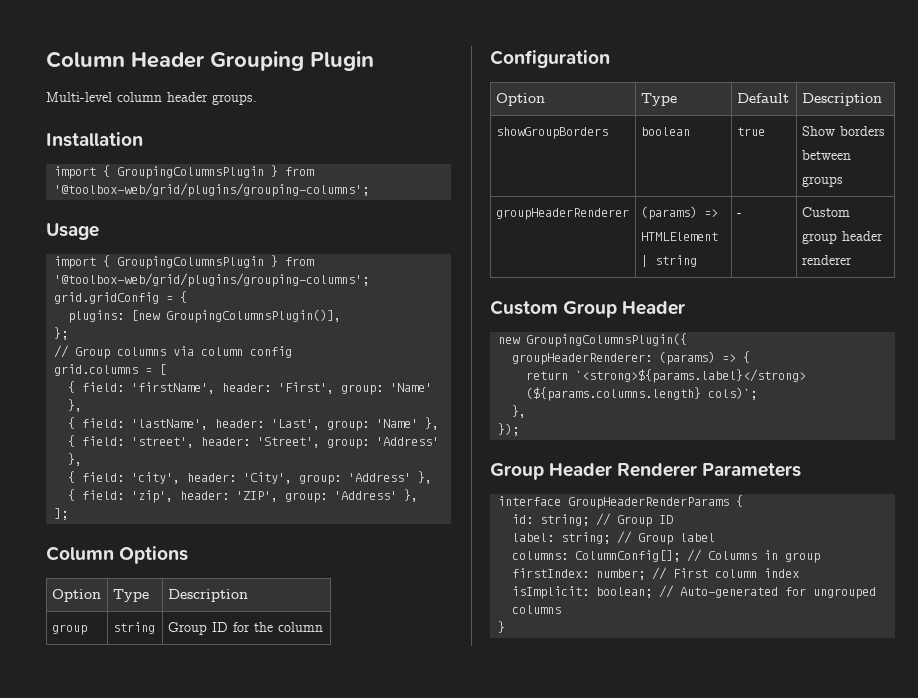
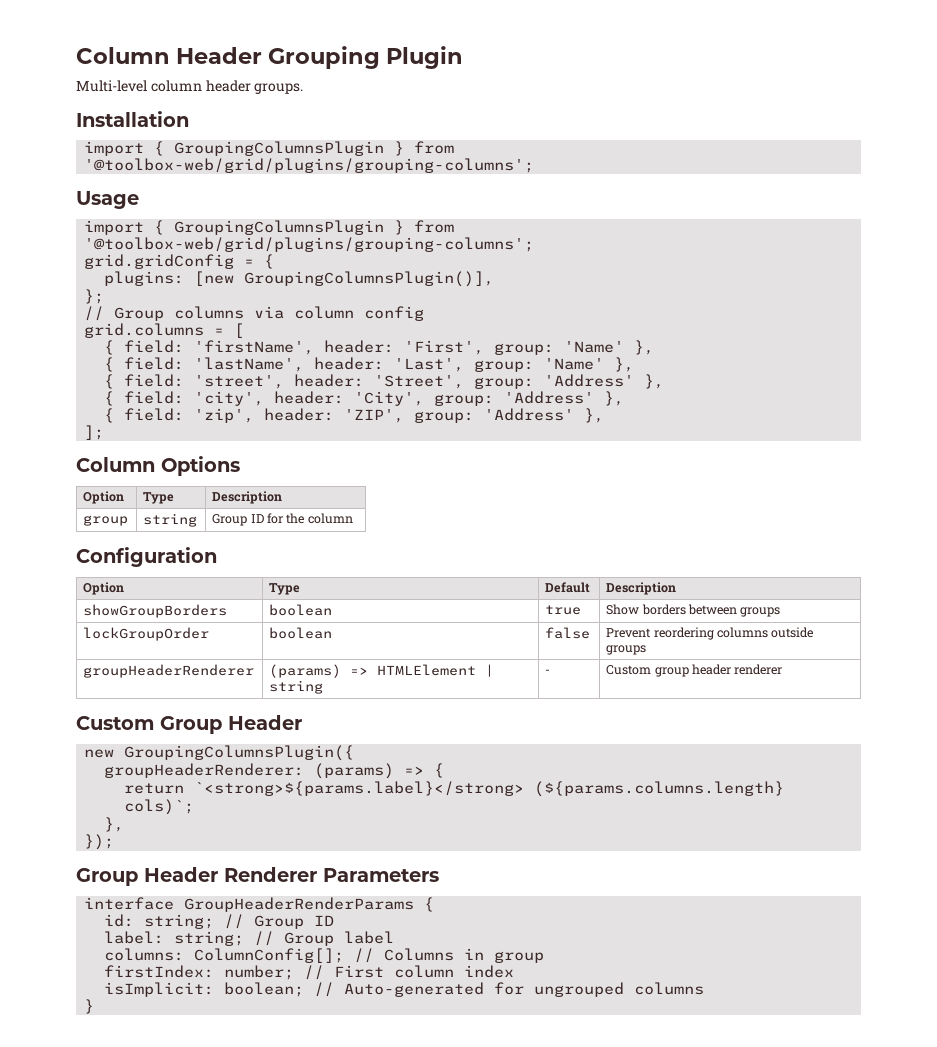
+ lockGroupOrder | boolean | false | Prevent reordering columns outside groups

